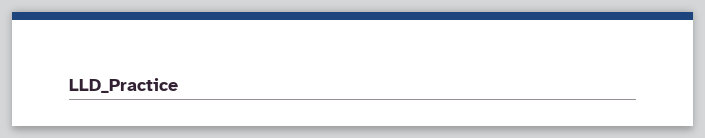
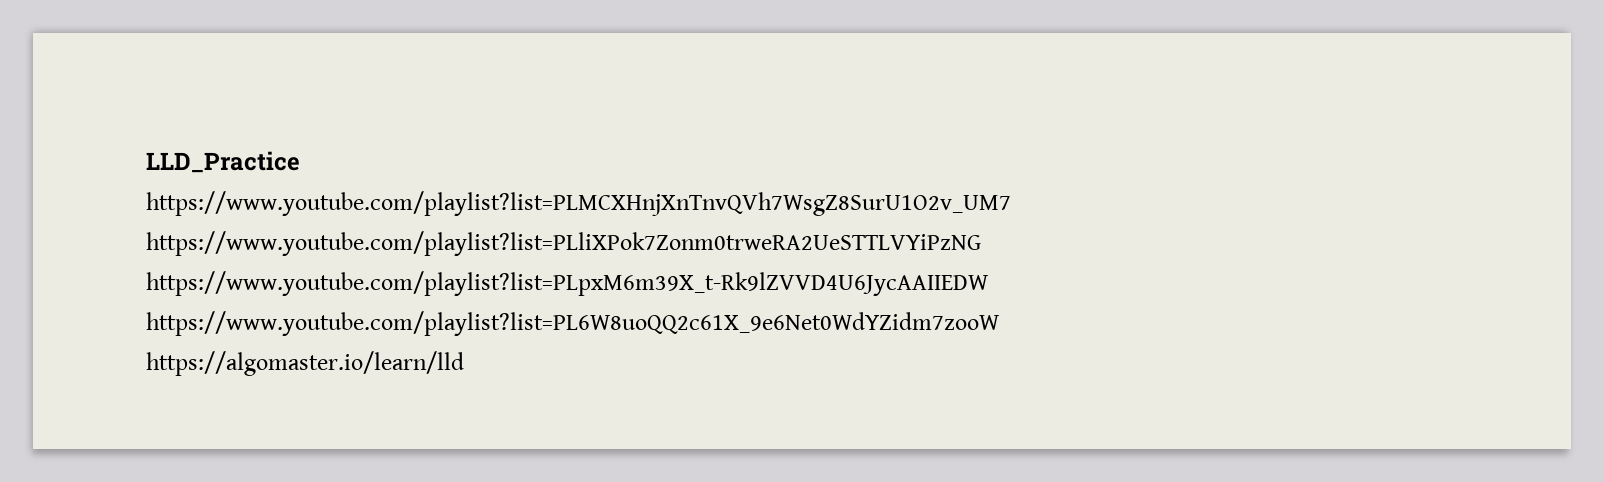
+ https://www.youtube.com/playlist?list=PLMCXHnjXnTnvQVh7WsgZ8SurU1O2v_UM7
+ https://www.youtube.com/playlist?list=PLliXPok7Zonm0trweRA2UeSTTLVYiPzNG
+ https://www.youtube.com/playlist?list=PLpxM6m39X_t-Rk9lZVVD4U6JycAAIIEDW
+ https://www.youtube.com/playlist?list=PL6W8uoQQ2c61X_9e6Net0WdYZidm7zooW
+ https://algomaster.io/learn/lld

